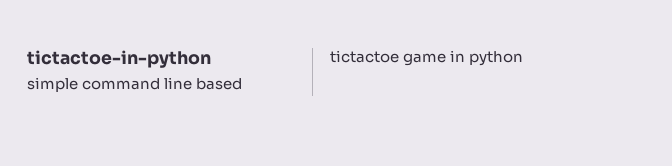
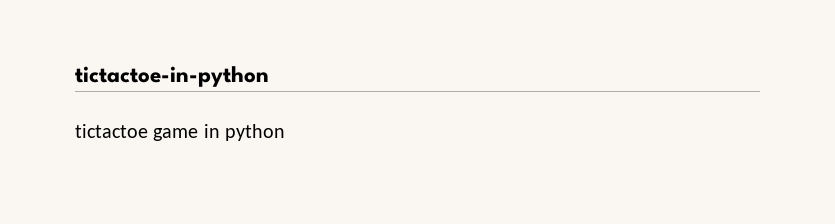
- simple command line based tictactoe game in python
+ tictactoe game in python

